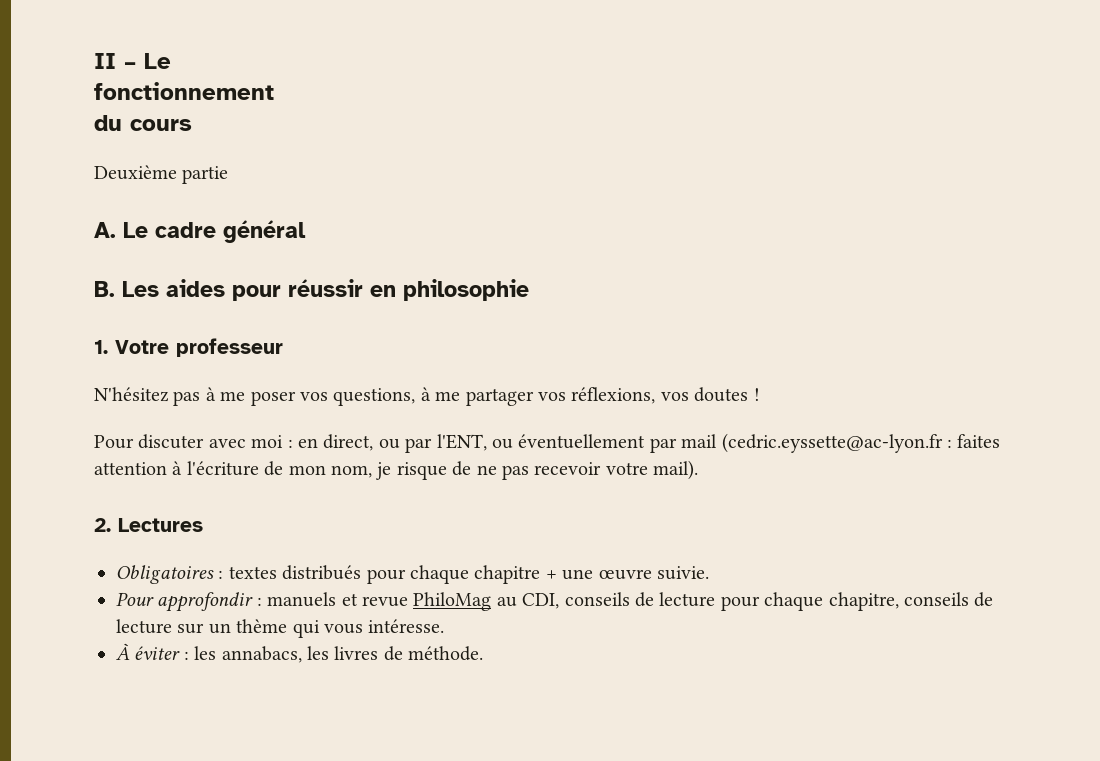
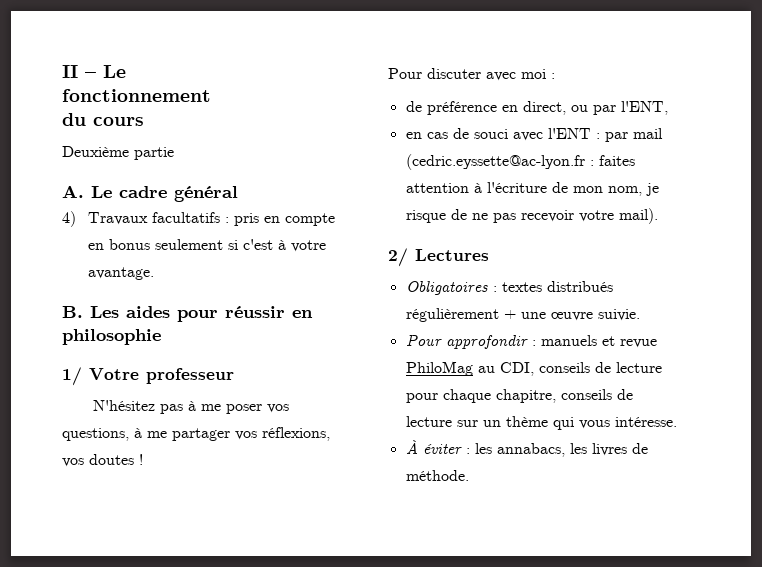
+ 4) Travaux facultatifs : pris en compte en bonus seulement si c'est à votre avantage.
- 1. Votre professeur
+ 1/ Votre professeur
- Pour discuter avec moi : en direct, ou par l'ENT, ou éventuellement par mail (cedric.eyssette@ac-lyon.fr : faites attention à l'écriture de mon nom, je risque de ne pas recevoir votre mail).
+ Pour discuter avec moi :
+ de préférence en direct, ou par l'ENT,
+ en cas de souci avec l'ENT : par mail (cedric.eyssette@ac-lyon.fr : faites attention à l'écriture de mon nom, je risque de ne pas recevoir votre mail).
- 2. Lectures
+ 2/ Lectures
- Obligatoires : textes distribués pour chaque chapitre + une œuvre suivie.
+ Obligatoires : textes distribués régulièrement + une œuvre suivie.

